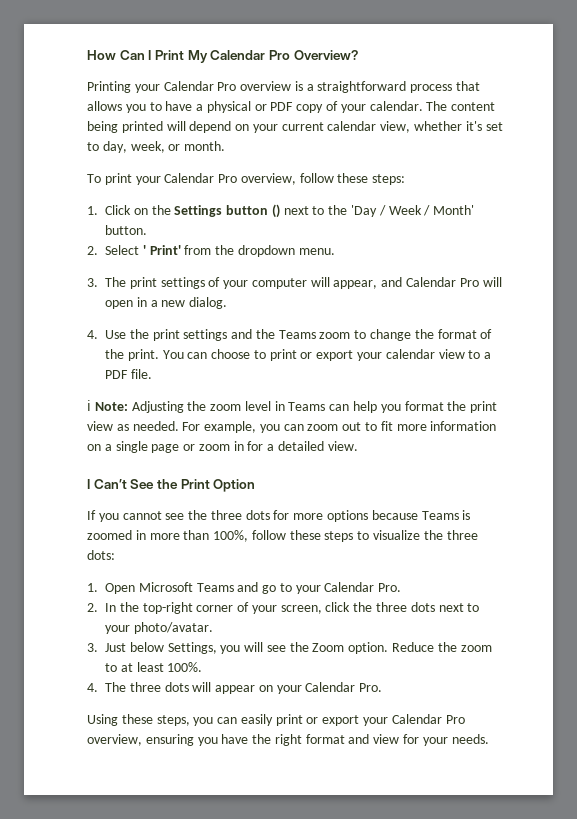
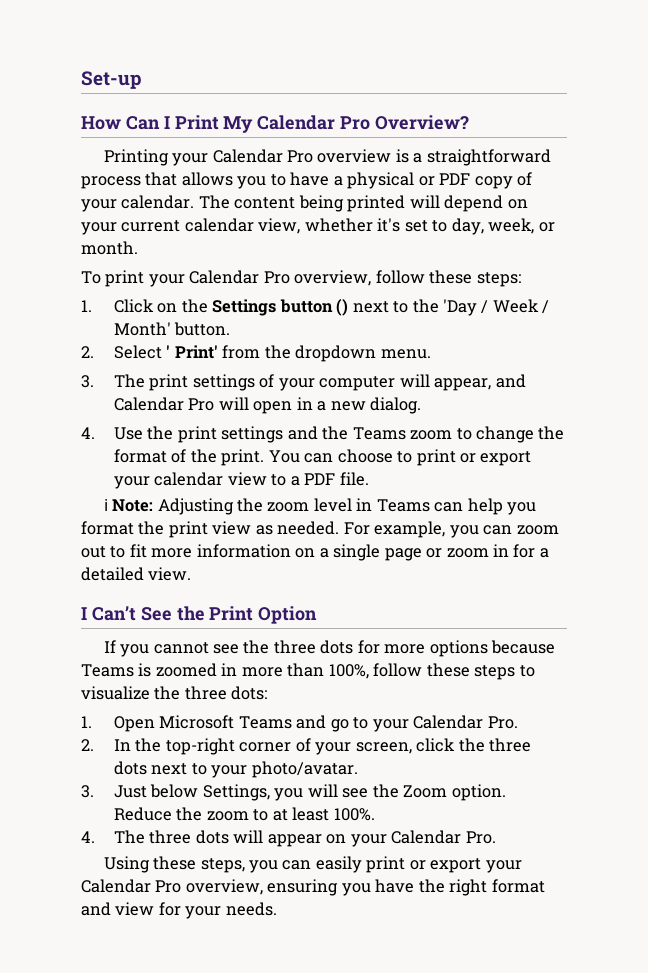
+ Set-up

